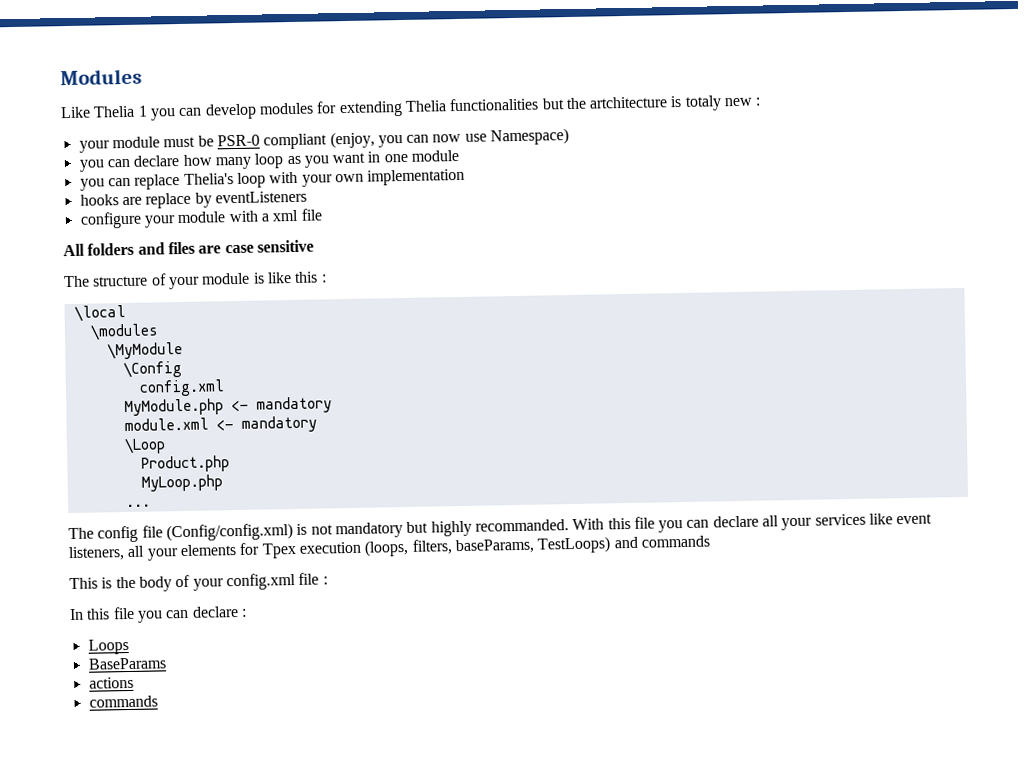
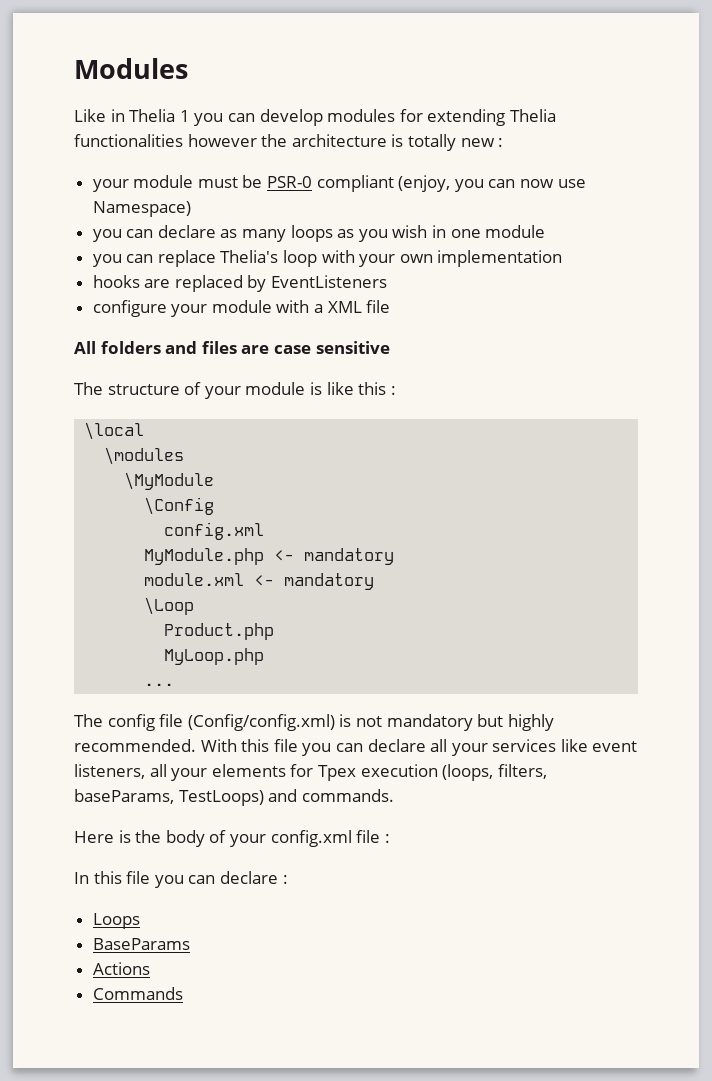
- Like Thelia 1 you can develop modules for extending Thelia functionalities but the artchitecture is totaly new :
+ Like in Thelia 1 you can develop modules for extending Thelia functionalities however the architecture is totally new :
- you can declare how many loop as you want in one module
+ you can declare as many loops as you wish in one module
- hooks are replace by eventListeners
+ hooks are replaced by EventListeners
- configure your module with a xml file
+ configure your module with a XML file
- The config file (Config/config.xml) is not mandatory but highly recommanded.
+ The config file (Config/config.xml) is not mandatory but highly recommended.
- With this file you can declare all your services like event listeners, all your elements for Tpex execution (loops, filters, baseParams, TestLoops) and commands
- This is the body of your config.xml file :
+ With this file you can declare all your services like event listeners, all your elements for Tpex execution (loops, filters, baseParams, TestLoops) and commands.
+ Here is the body of your config.xml file :
- actions
- commands
+ Actions
+ Commands

